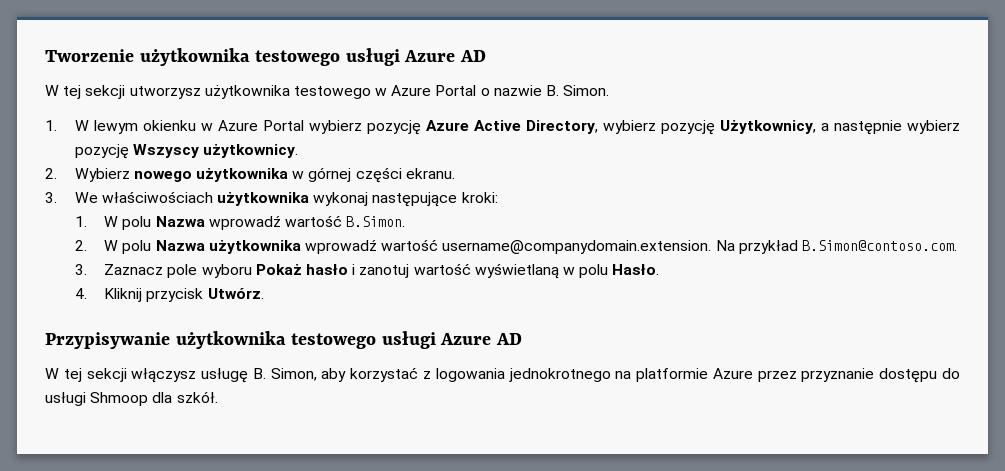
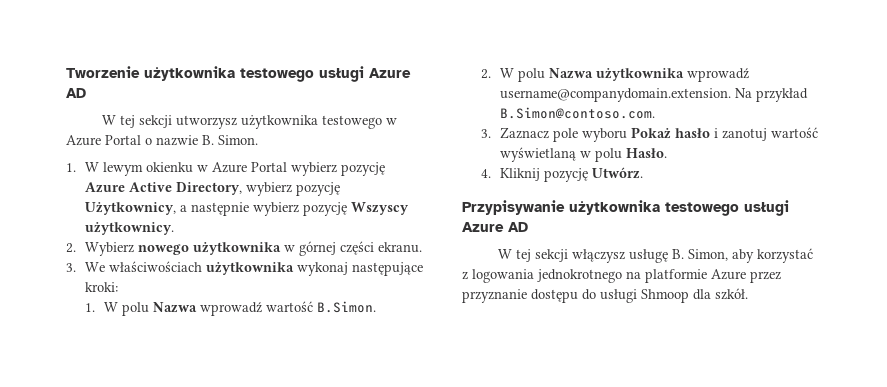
- 2. W polu Nazwa użytkownika wprowadź wartość username@companydomain.extension. Na przykład B.Simon@contoso.com.
+ 2. W polu Nazwa użytkownika wprowadź username@companydomain.extension. Na przykład B.Simon@contoso.com.
- 4. Kliknij przycisk Utwórz.
+ 4. Kliknij pozycję Utwórz.

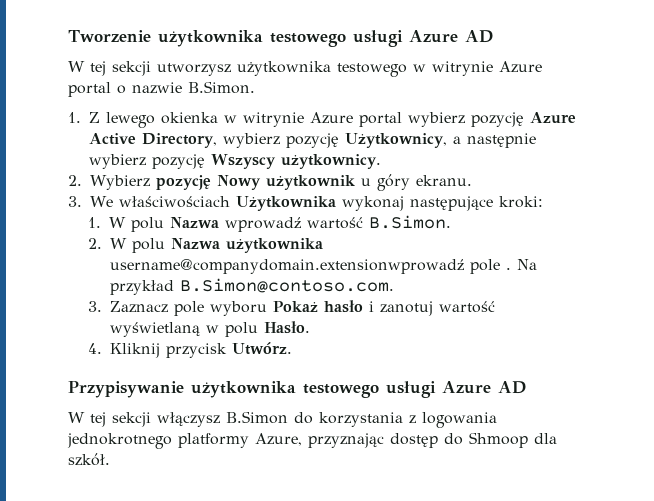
- W tej sekcji utworzysz użytkownika testowego w Azure Portal o nazwie B. Simon.
- 1. W lewym okienku w Azure Portal wybierz pozycję Azure Active Directory, wybierz pozycję Użytkownicy, a następnie wybierz pozycję Wszyscy użytkownicy.
+ W tej sekcji utworzysz użytkownika testowego w witrynie Azure portal o nazwie B.Simon.
+ 1. Z lewego okienka w witrynie Azure portal wybierz pozycję Azure Active Directory, wybierz pozycję Użytkownicy, a następnie wybierz pozycję Wszyscy użytkownicy.
- 2. Wybierz nowego użytkownika w górnej części ekranu.
+ 2. Wybierz pozycję Nowy użytkownik u góry ekranu.
- 3. We właściwościach użytkownika wykonaj następujące kroki:
+ 3. We właściwościach Użytkownika wykonaj następujące kroki:
- 2. W polu Nazwa użytkownika wprowadź username@companydomain.extension. Na przykład B.Simon@contoso.com.
+ 2. W polu Nazwa użytkownika username@companydomain.extensionwprowadź pole . Na przykład B.Simon@contoso.com.
- 4. Kliknij pozycję Utwórz.
+ 4. Kliknij przycisk Utwórz.
- W tej sekcji włączysz usługę B. Simon, aby korzystać z logowania jednokrotnego na platformie Azure przez przyznanie dostępu do usługi Shmoop dla szkół.
+ W tej sekcji włączysz B.Simon do korzystania z logowania jednokrotnego platformy Azure, przyznając dostęp do Shmoop dla szkół.

